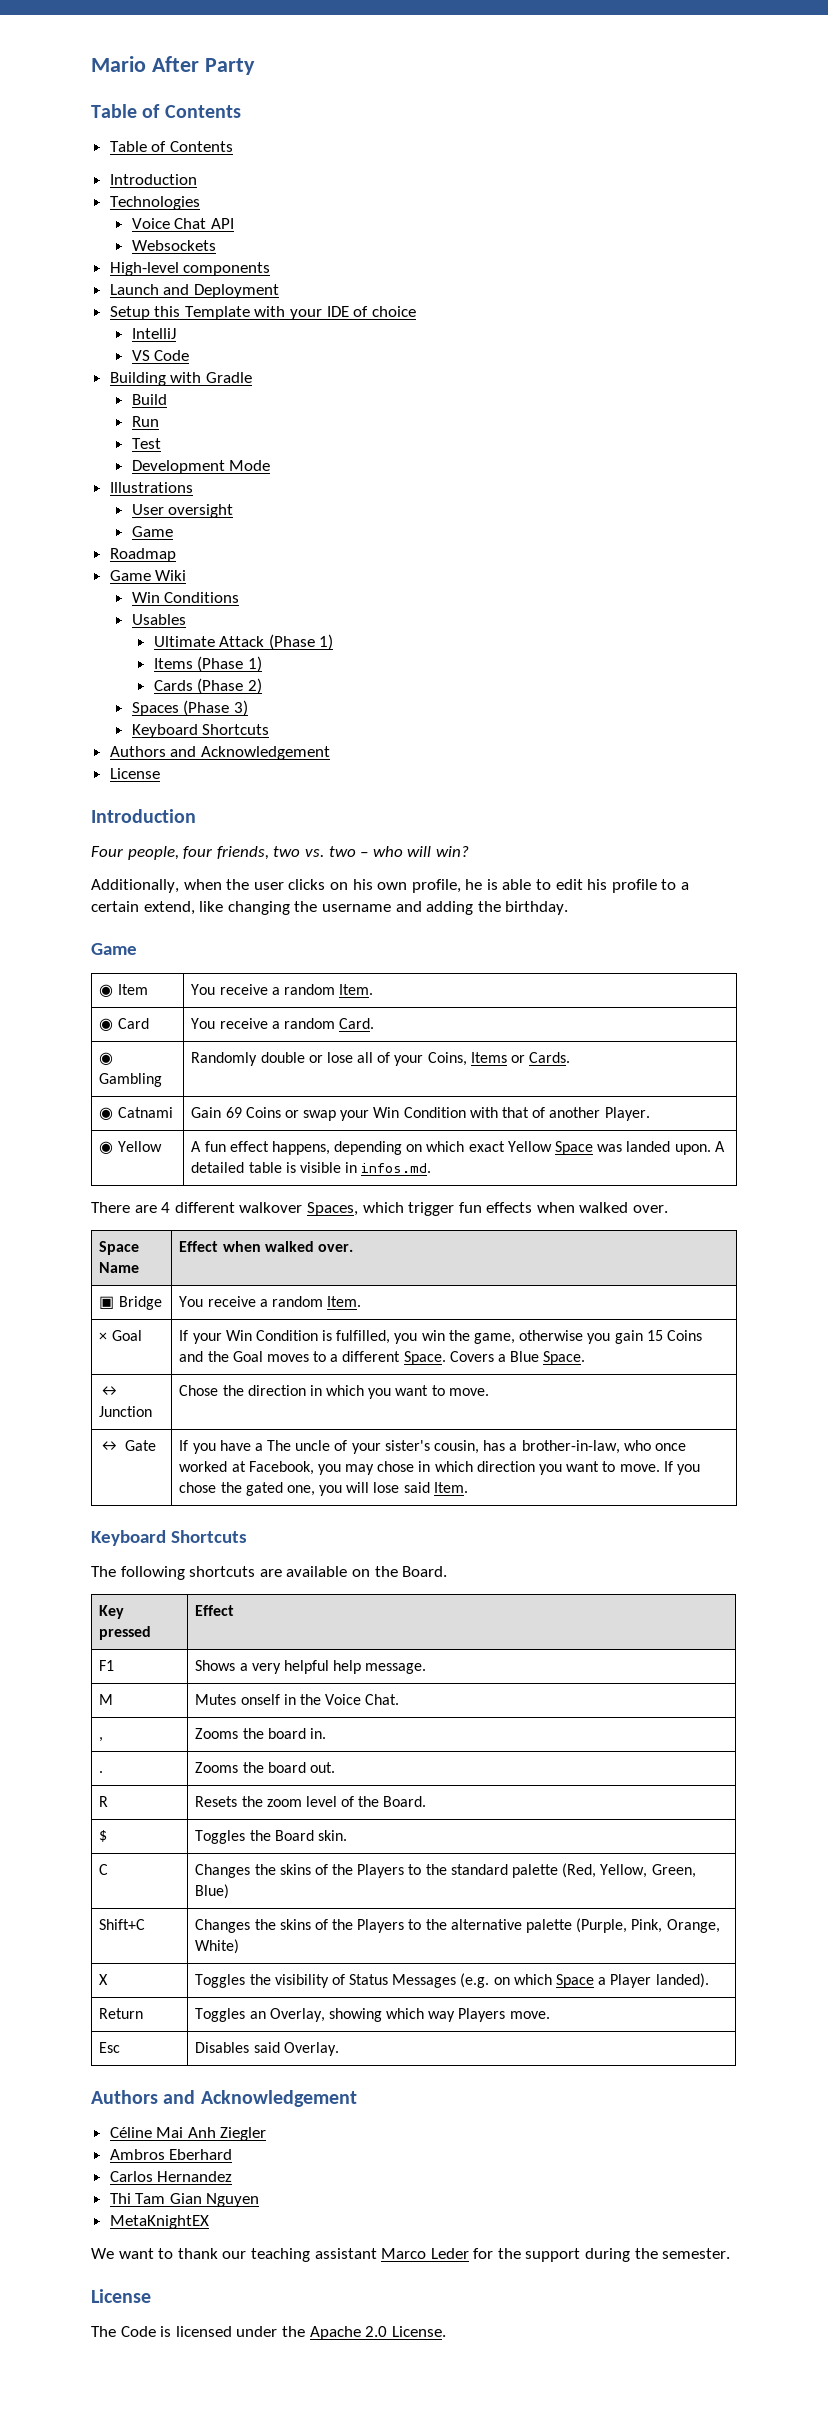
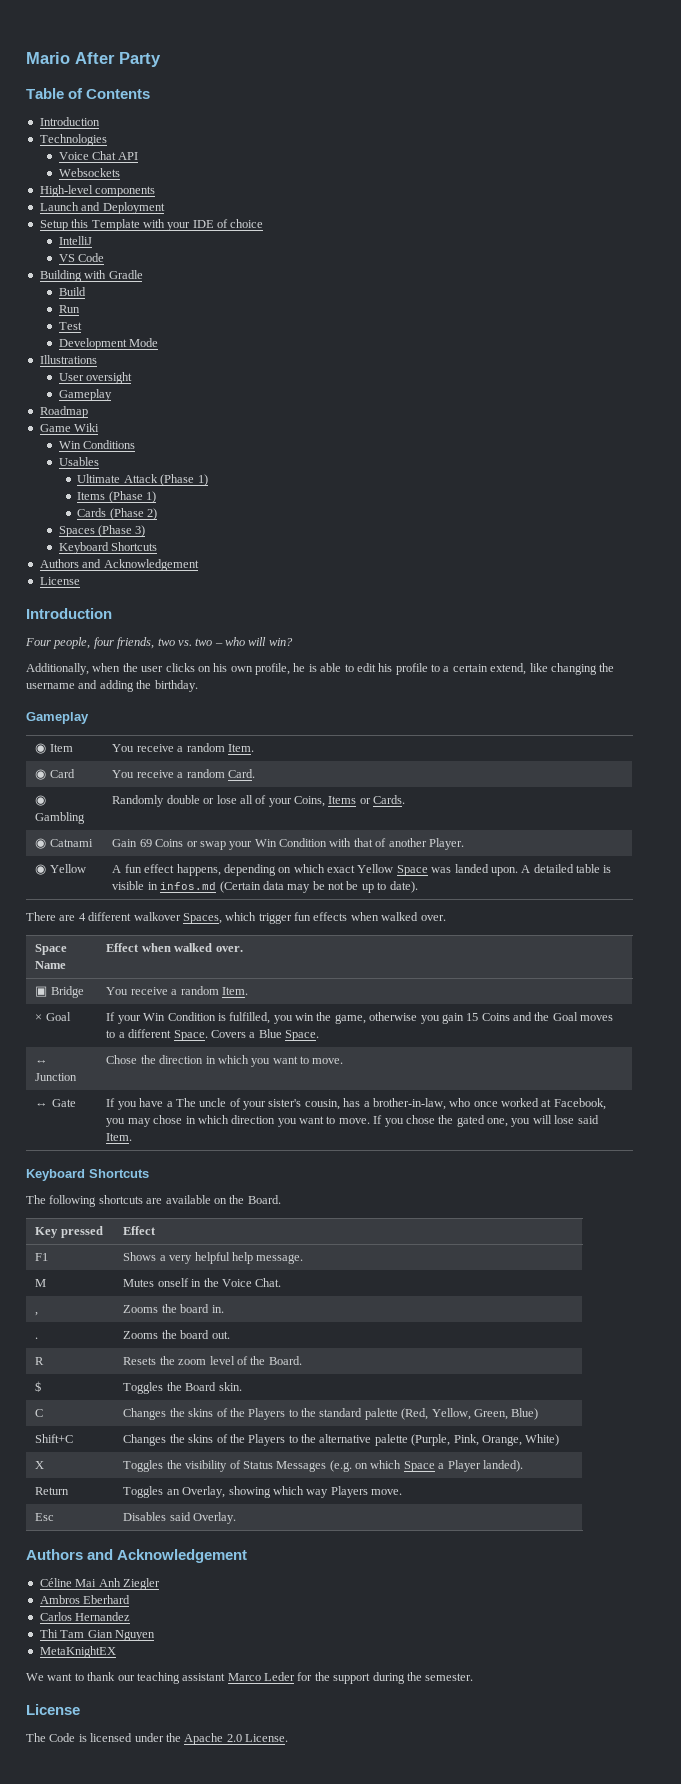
  Mario After Party
- Table of Contents
  User oversight
- Game
+ Gameplay
  Additionally, when the user clicks on his own profile, he is able to edit his profile to a certain extend, like changing the username and adding the birthday.
- Game
+ Gameplay
- ◉ Yellow | A fun effect happens, depending on which exact Yellow Space was landed upon. A detailed table is visible in infos.md.
+ ◉ Yellow | A fun effect happens, depending on which exact Yellow Space was landed upon. A detailed table is visible in infos.md (Certain data may be not be up to date).

